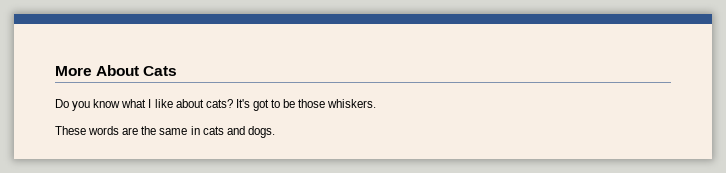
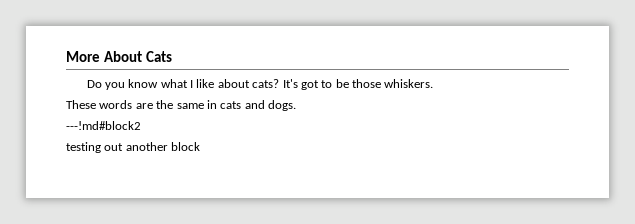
+ ---!md#block2
+ testing out another block

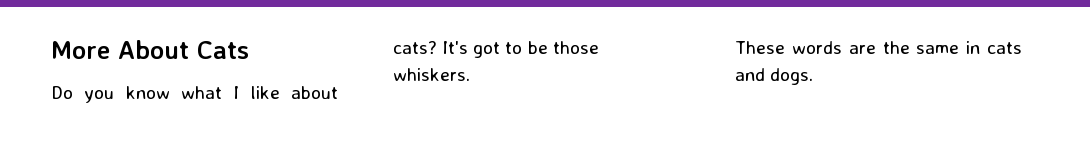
- ---!md#block2
- testing out another block

